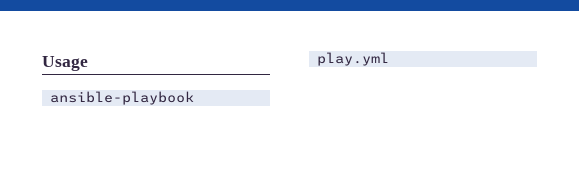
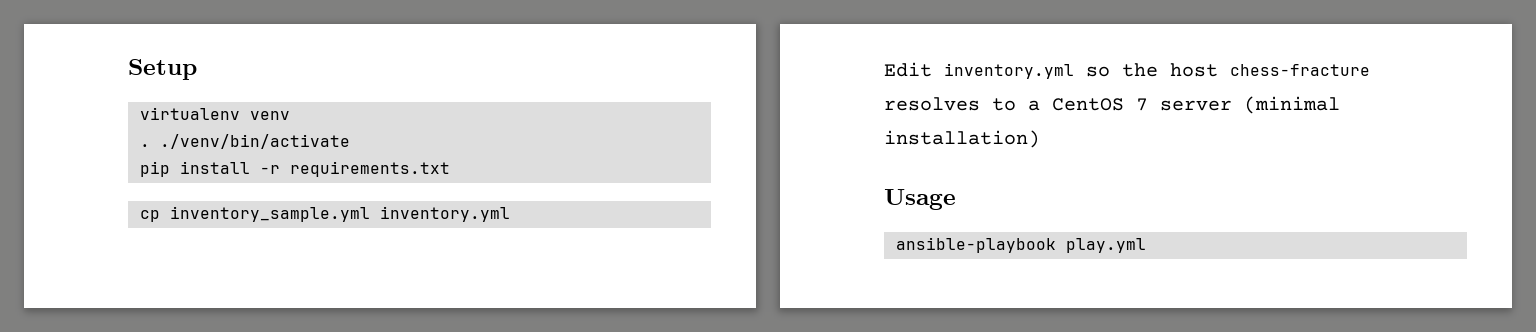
+ Setup
+ virtualenv venv
+ . ./venv/bin/activate
+ pip install -r requirements.txt
+ cp inventory_sample.yml inventory.yml
+ Edit inventory.yml so the host chess-fracture resolves to a CentOS 7 server (minimal installation)

